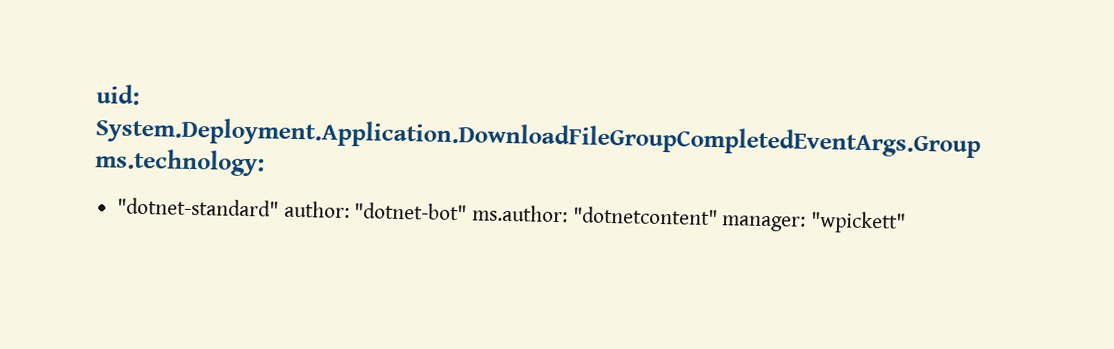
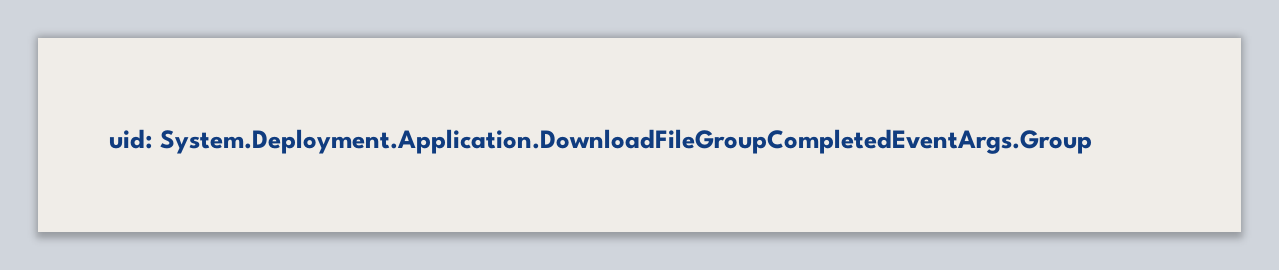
- uid: System.Deployment.Application.DownloadFileGroupCompletedEventArgs.Group ms.technology:
- "dotnet-standard" author: "dotnet-bot" ms.author: "dotnetcontent" manager: "wpickett"
+ uid: System.Deployment.Application.DownloadFileGroupCompletedEventArgs.Group

